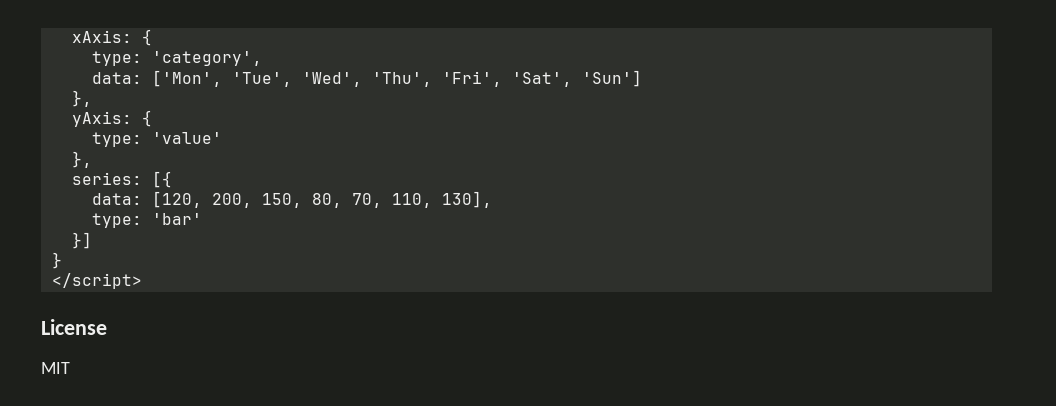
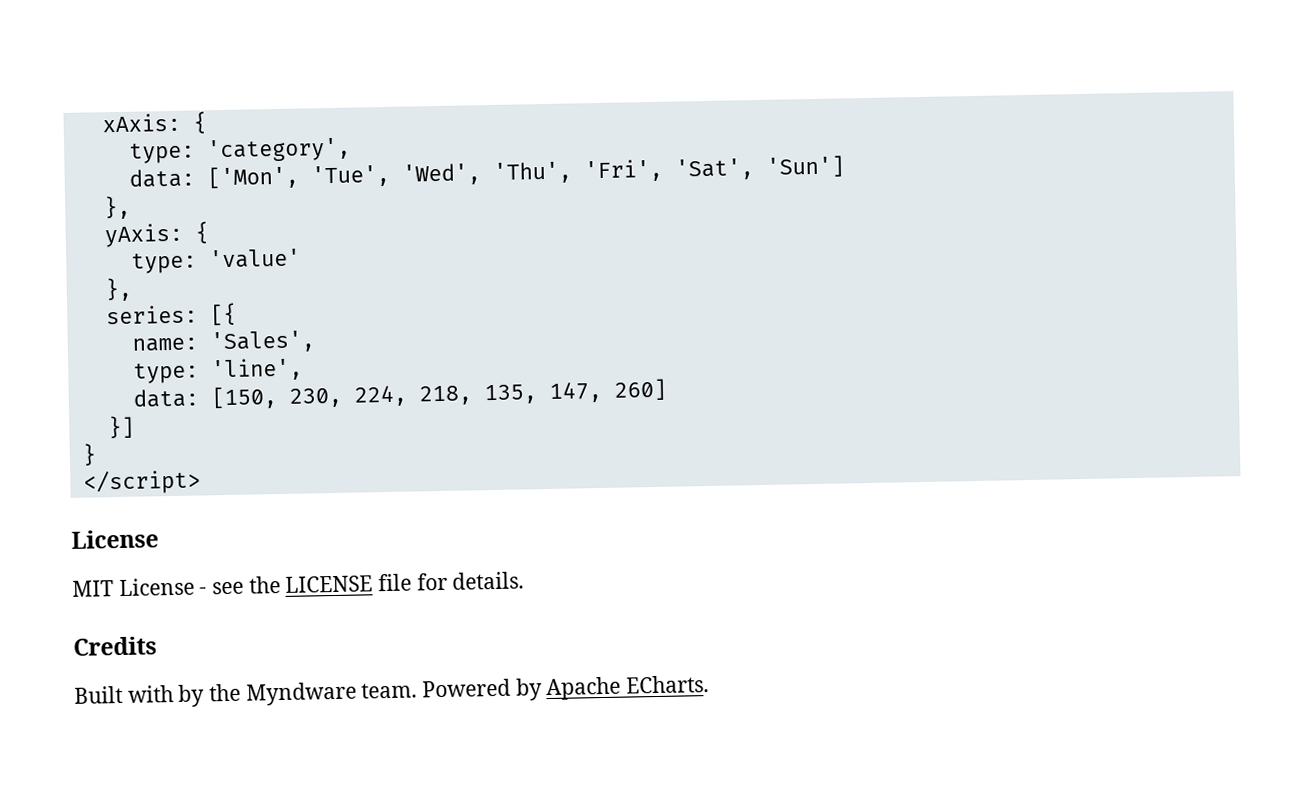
- data: [120, 200, 150, 80, 70, 110, 130],
- type: 'bar'
+ name: 'Sales',
+ type: 'line',
+ data: [150, 230, 224, 218, 135, 147, 260]
- MIT
+ MIT License - see the LICENSE file for details.
+ Credits
+ Built with by the Myndware team. Powered by Apache ECharts.

